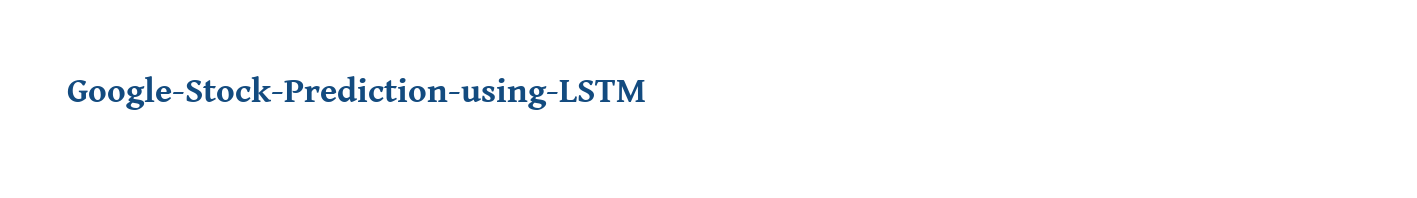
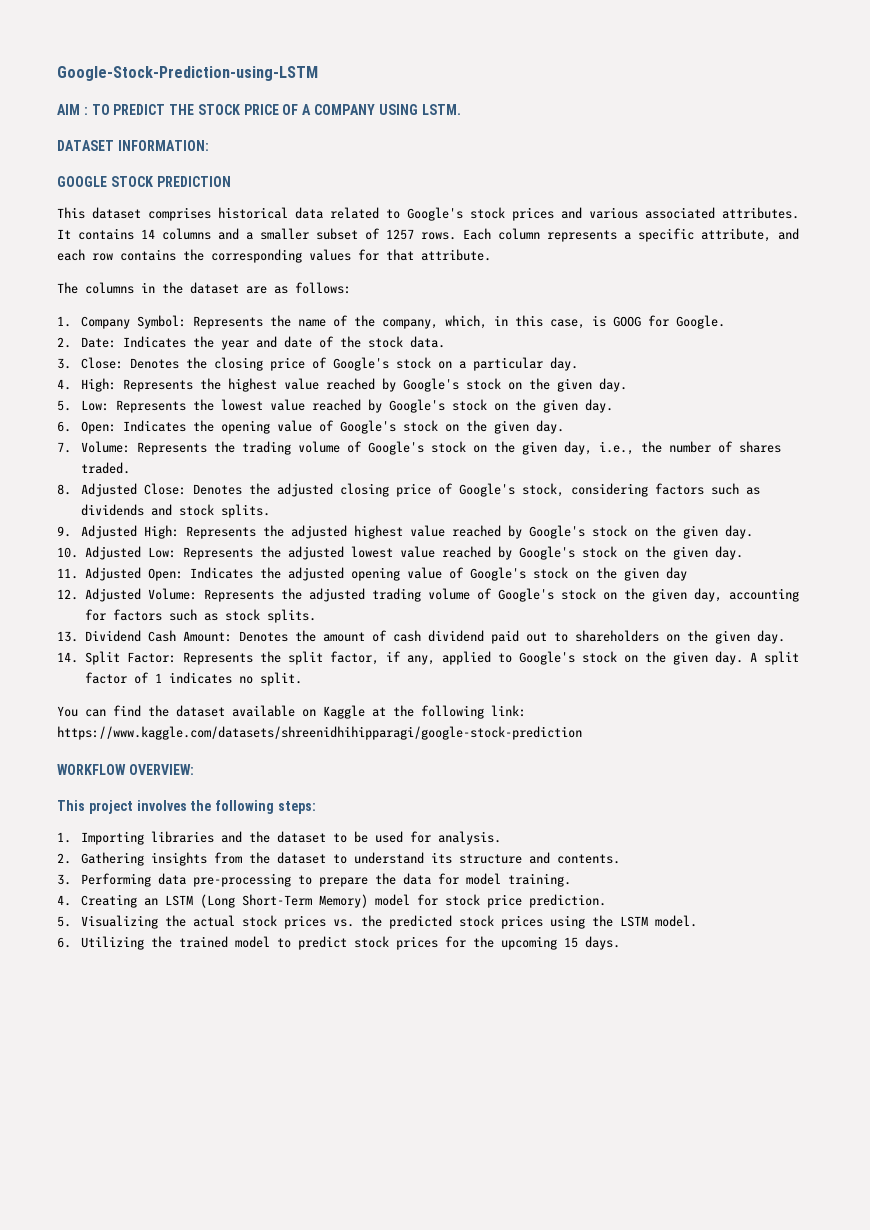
+ AIM : TO PREDICT THE STOCK PRICE OF A COMPANY USING LSTM.
+ DATASET INFORMATION:
+ GOOGLE STOCK PREDICTION
+ This dataset comprises historical data related to Google's stock prices and various associated attributes. It contains 14 columns and a smaller subset of 1257 rows. Each column represents a specific attribute, and each row contains the corresponding values for that attribute.
+ The columns in the dataset are as follows:
+ 1. Company Symbol: Represents the name of the company, which, in this case, is GOOG for Google.
+ 2. Date: Indicates the year and date of the stock data.
+ 3. Close: Denotes the closing price of Google's stock on a particular day.
+ 4. High: Represents the highest value reached by Google's stock on the given day.
+ 5. Low: Represents the lowest value reached by Google's stock on the given day.
+ 6. Open: Indicates the opening value of Google's stock on the given day.
+ 7. Volume: Represents the trading volume of Google's stock on the given day, i.e., the number of shares traded.
+ 8. Adjusted Close: Denotes the adjusted closing price of Google's stock, considering factors such as dividends and stock splits.
+ 9. Adjusted High: Represents the adjusted highest value reached by Google's stock on the given day.
+ 10. Adjusted Low: Represents the adjusted lowest value reached by Google's stock on the given day.
+ 11. Adjusted Open: Indicates the adjusted opening value of Google's stock on the given day
+ 12. Adjusted Volume: Represents the adjusted trading volume of Google's stock on the given day, accounting for factors such as stock splits.
+ 13. Dividend Cash Amount: Denotes the amount of cash dividend paid out to shareholders on the given day.
+ 14. Split Factor: Represents the split factor, if any, applied to Google's stock on the given day. A split factor of 1 indicates no split.
+ You can find the dataset available on Kaggle at the following link: https://www.kaggle.com/datasets/shreenidhihipparagi/google-stock-prediction
+ WORKFLOW OVERVIEW:
+ This project involves the following steps:
+ 1. Importing libraries and the dataset to be used for analysis.
+ 2. Gathering insights from the dataset to understand its structure and contents.
+ 3. Performing data pre-processing to prepare the data for model training.
+ 4. Creating an LSTM (Long Short-Term Memory) model for stock price prediction.
+ 5. Visualizing the actual stock prices vs. the predicted stock prices using the LSTM model.
+ 6. Utilizing the trained model to predict stock prices for the upcoming 15 days.

